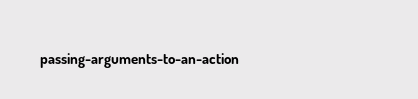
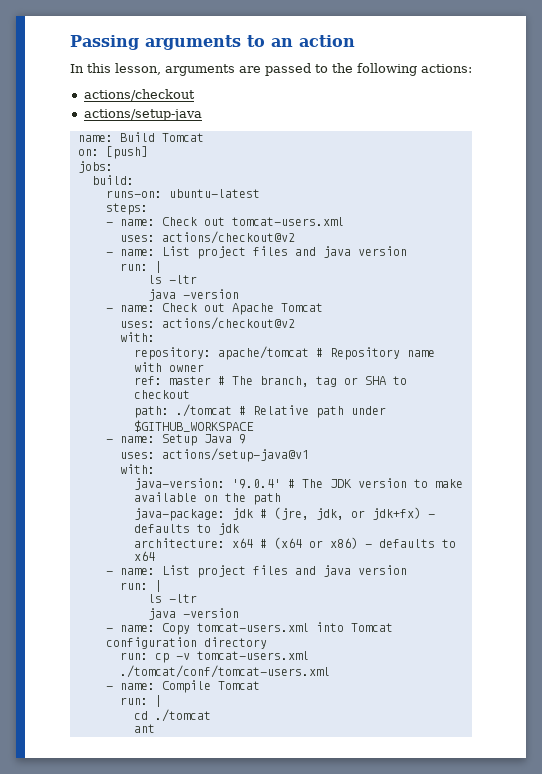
- passing-arguments-to-an-action
+ Passing arguments to an action
+ In this lesson, arguments are passed to the following actions:
+ actions/checkout
+ actions/setup-java
+ name: Build Tomcat
+ on: [push]
+ jobs:
+ build:
+ runs-on: ubuntu-latest
+ steps:
+ - name: Check out tomcat-users.xml
+ uses: actions/checkout@v2
+ - name: List project files and java version
+ run: |
+ ls -ltr
+ java -version
+ - name: Check out Apache Tomcat
+ uses: actions/checkout@v2
+ with:
+ repository: apache/tomcat # Repository name with owner
+ ref: master # The branch, tag or SHA to checkout
+ path: ./tomcat # Relative path under $GITHUB_WORKSPACE
+ - name: Setup Java 9
+ uses: actions/setup-java@v1
+ with:
+ java-version: '9.0.4' # The JDK version to make available on the path
+ java-package: jdk # (jre, jdk, or jdk+fx) - defaults to jdk
+ architecture: x64 # (x64 or x86) - defaults to x64
+ - name: List project files and java version
+ run: |
+ ls -ltr
+ java -version
+ - name: Copy tomcat-users.xml into Tomcat configuration directory
+ run: cp -v tomcat-users.xml ./tomcat/conf/tomcat-users.xml
+ - name: Compile Tomcat
+ run: |
+ cd ./tomcat
+ ant

